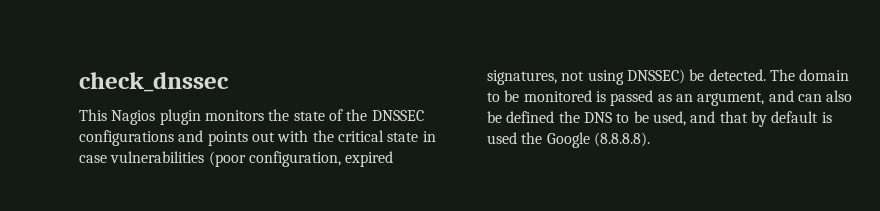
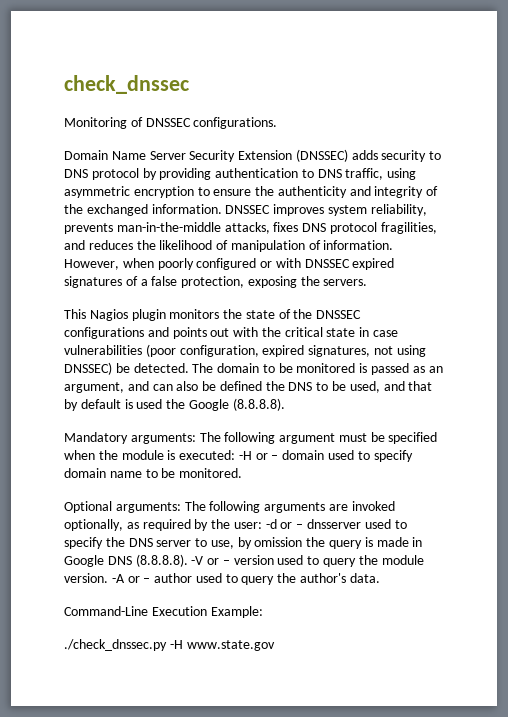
+ Monitoring of DNSSEC configurations.
+ Domain Name Server Security Extension (DNSSEC) adds security to DNS protocol by providing authentication to DNS traffic, using asymmetric encryption to ensure the authenticity and integrity of the exchanged information. DNSSEC improves system reliability, prevents man-in-the-middle attacks, fixes DNS protocol fragilities, and reduces the likelihood of manipulation of information. However, when poorly configured or with DNSSEC expired signatures of a false protection, exposing the servers.
+ Mandatory arguments: The following argument must be specified when the module is executed: -H or – domain used to specify domain name to be monitored.
+ Optional arguments: The following arguments are invoked optionally, as required by the user: -d or – dnsserver used to specify the DNS server to use, by omission the query is made in Google DNS (8.8.8.8). -V or – version used to query the module version. -A or – author used to query the author's data.
+ Command-Line Execution Example:
+ ./check_dnssec.py -H www.state.gov

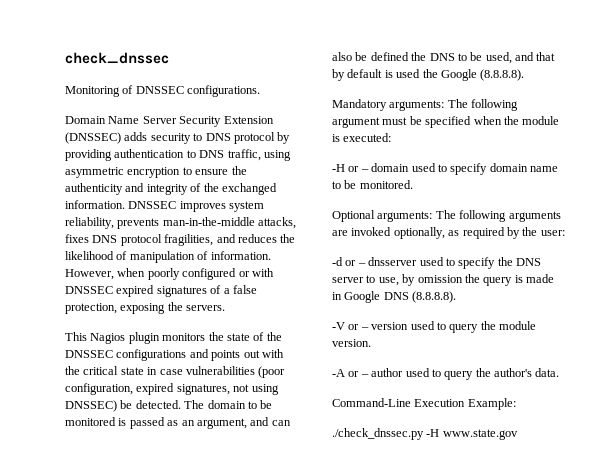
- Mandatory arguments: The following argument must be specified when the module is executed: -H or – domain used to specify domain name to be monitored.
+ Mandatory arguments: The following argument must be specified when the module is executed:
+ -H or – domain used to specify domain name to be monitored.
- Optional arguments: The following arguments are invoked optionally, as required by the user: -d or – dnsserver used to specify the DNS server to use, by omission the query is made in Google DNS (8.8.8.8). -V or – version used to query the module version. -A or – author used to query the author's data.
+ Optional arguments: The following arguments are invoked optionally, as required by the user:
+ -d or – dnsserver used to specify the DNS server to use, by omission the query is made in Google DNS (8.8.8.8).
+ -V or – version used to query the module version.
+ -A or – author used to query the author's data.

